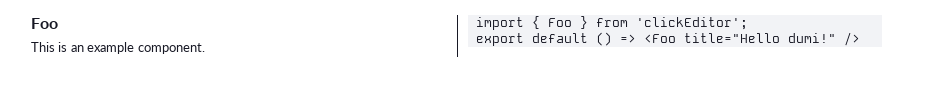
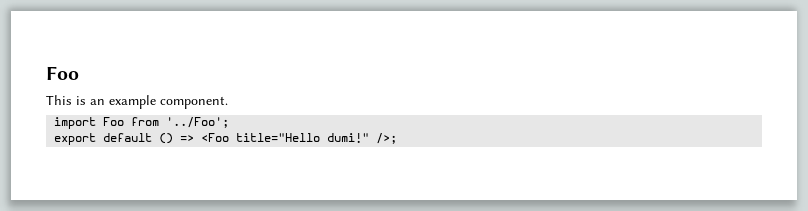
- import { Foo } from 'clickEditor';
+ import Foo from '../Foo';
- />
+ />;

